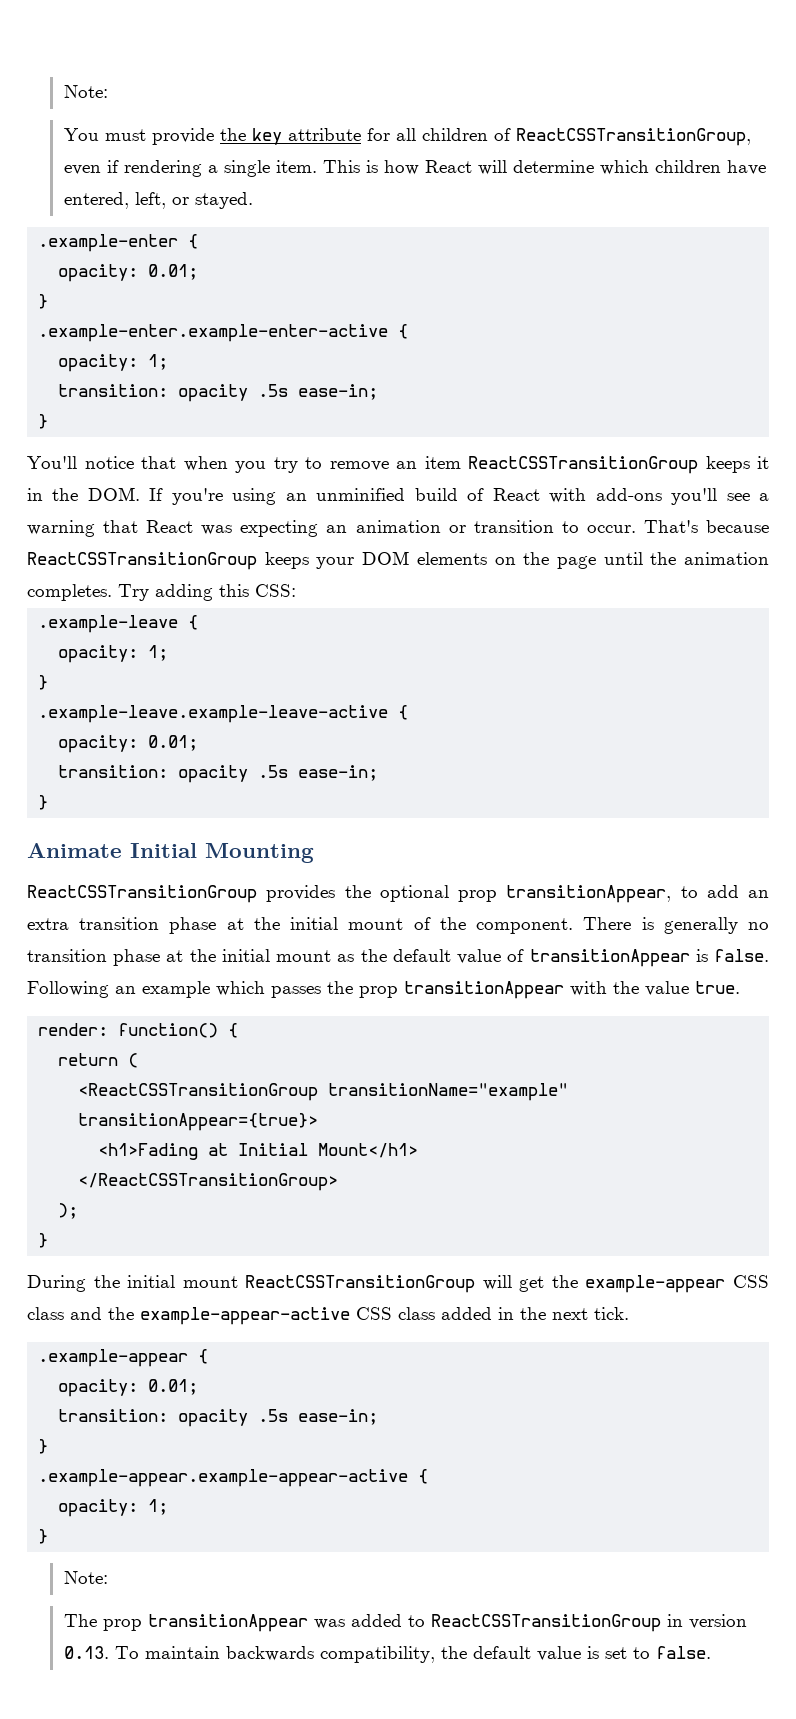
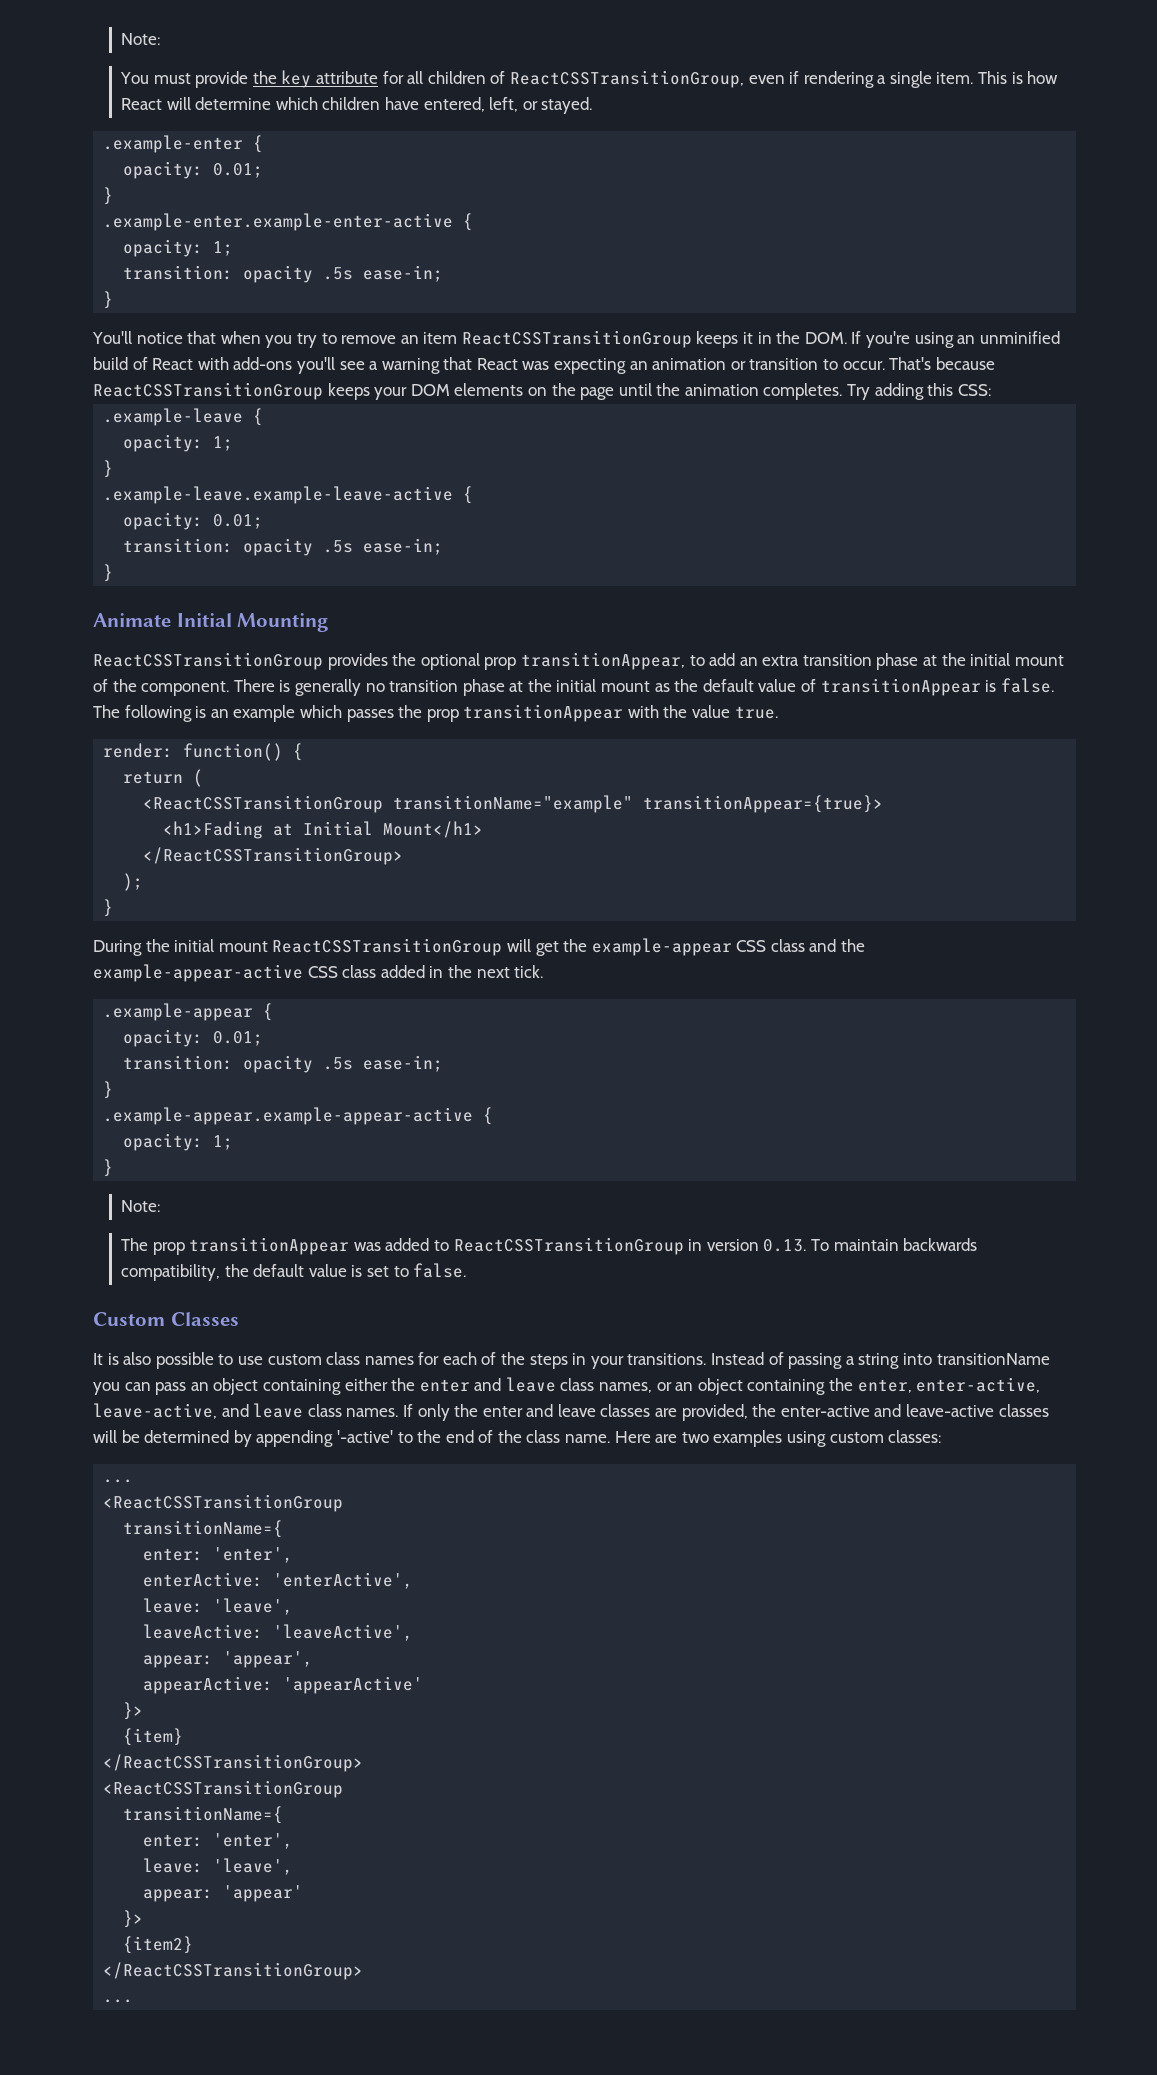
- Following an example which passes the prop transitionAppear with the value true.
+ The following is an example which passes the prop transitionAppear with the value true.
+ Custom Classes
+ It is also possible to use custom class names for each of the steps in your transitions. Instead of passing a string into transitionName you can pass an object containing either the enter and leave class names, or an object containing the enter, enter-active, leave-active, and leave class names. If only the enter and leave classes are provided, the enter-active and leave-active classes will be determined by appending '-active' to the end of the class name. Here are two examples using custom classes:
+ ...
+ <ReactCSSTransitionGroup
+ transitionName={
+ enter: 'enter',
+ enterActive: 'enterActive',
+ leave: 'leave',
+ leaveActive: 'leaveActive',
+ appear: 'appear',
+ appearActive: 'appearActive'
+ }>
+ {item}
+ </ReactCSSTransitionGroup>
+ <ReactCSSTransitionGroup
+ transitionName={
+ enter: 'enter',
+ leave: 'leave',
+ appear: 'appear'
+ }>
+ {item2}
+ </ReactCSSTransitionGroup>
+ ...

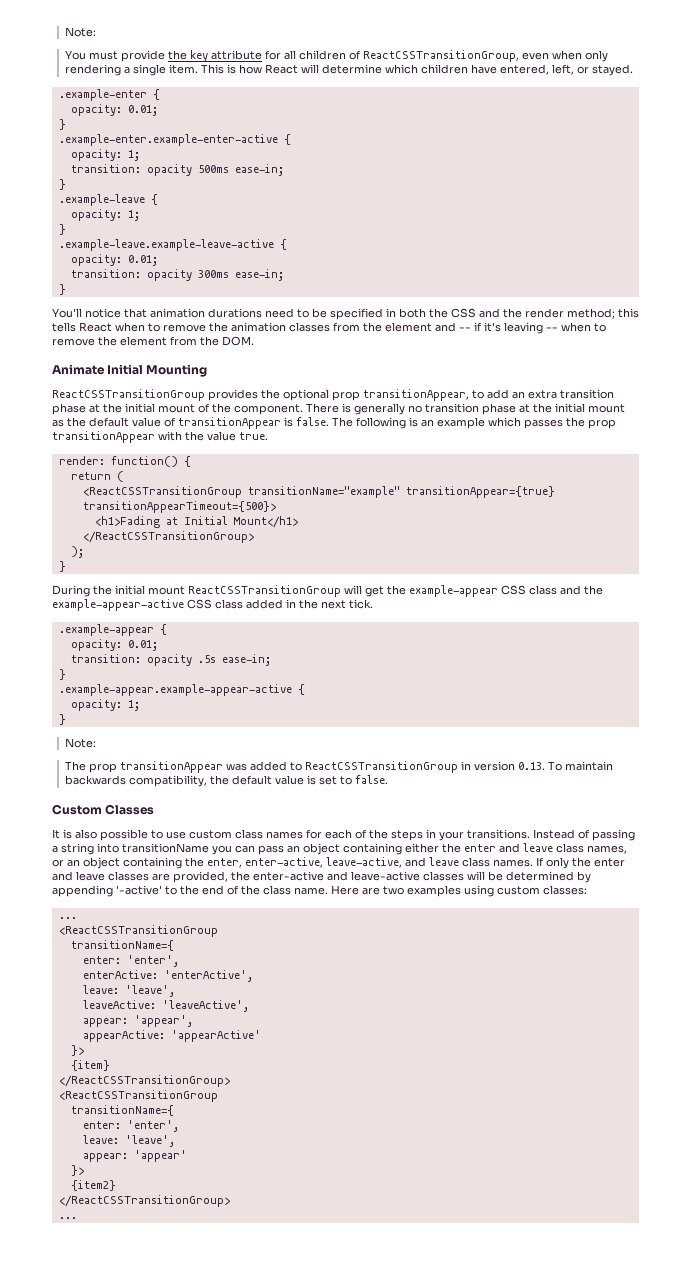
- You must provide the key attribute for all children of ReactCSSTransitionGroup, even if rendering a single item.
+ You must provide the key attribute for all children of ReactCSSTransitionGroup, even when only rendering a single item.
  .example-enter.example-enter-active {
  opacity: 1;
- transition: opacity .5s ease-in;
+ transition: opacity 500ms ease-in;
  }
- You'll notice that when you try to remove an item ReactCSSTransitionGroup keeps it in the DOM. If you're using an unminified build of React with add-ons you'll see a warning that React was expecting an animation or transition to occur. That's because ReactCSSTransitionGroup keeps your DOM elements on the page until the animation completes. Try adding this CSS:
  .example-leave.example-leave-active {
  opacity: 0.01;
- transition: opacity .5s ease-in;
+ transition: opacity 300ms ease-in;
  }
+ You'll notice that animation durations need to be specified in both the CSS and the render method; this tells React when to remove the animation classes from the element and -- if it's leaving -- when to remove the element from the DOM.
- <ReactCSSTransitionGroup transitionName="example" transitionAppear={true}>
+ <ReactCSSTransitionGroup transitionName="example" transitionAppear={true} transitionAppearTimeout={500}>

